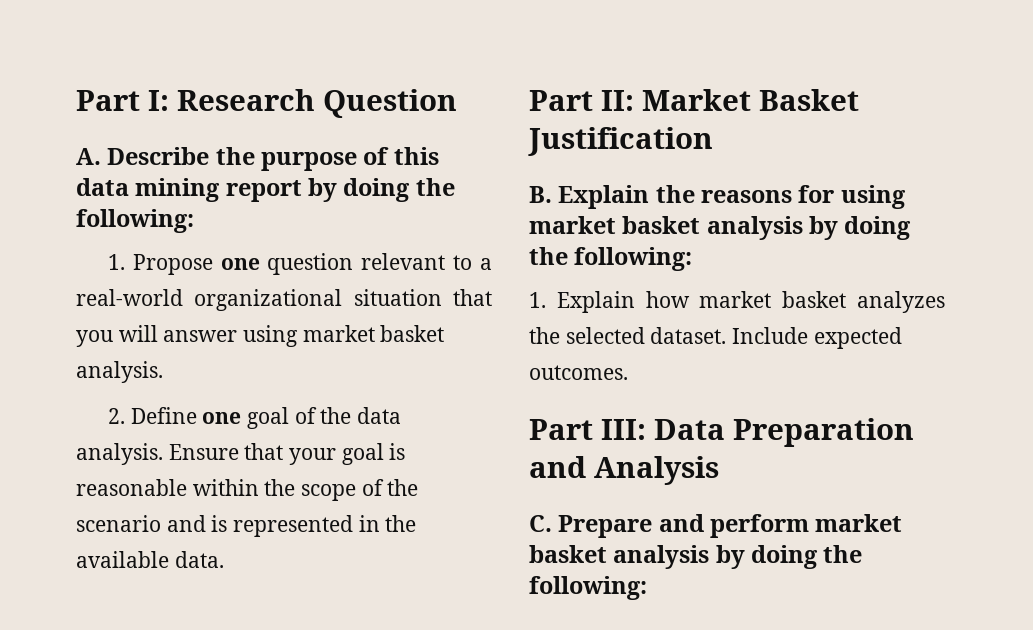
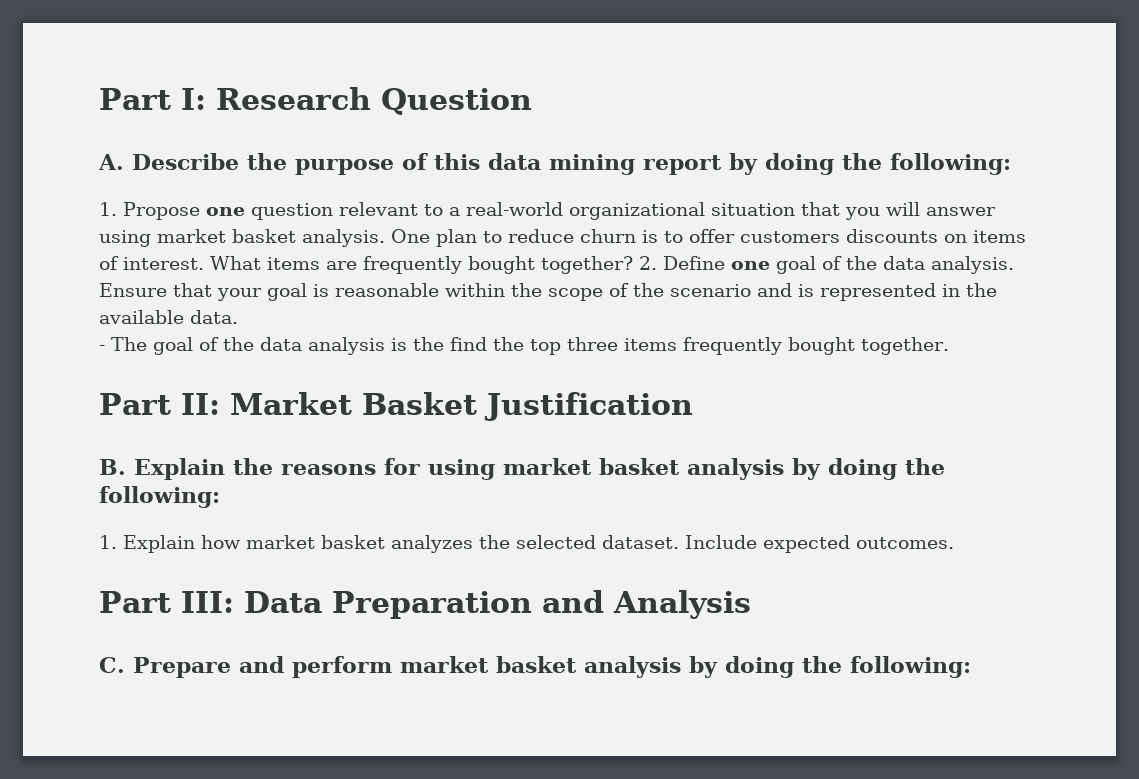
- 1. Propose one question relevant to a real-world organizational situation that you will answer using market basket analysis.
- 2. Define one goal of the data analysis.
+ 1. Propose one question relevant to a real-world organizational situation that you will answer using market basket analysis. One plan to reduce churn is to offer customers discounts on items of interest. What items are frequently bought together? 2. Define one goal of the data analysis.
+ - The goal of the data analysis is the find the top three items frequently bought together.

